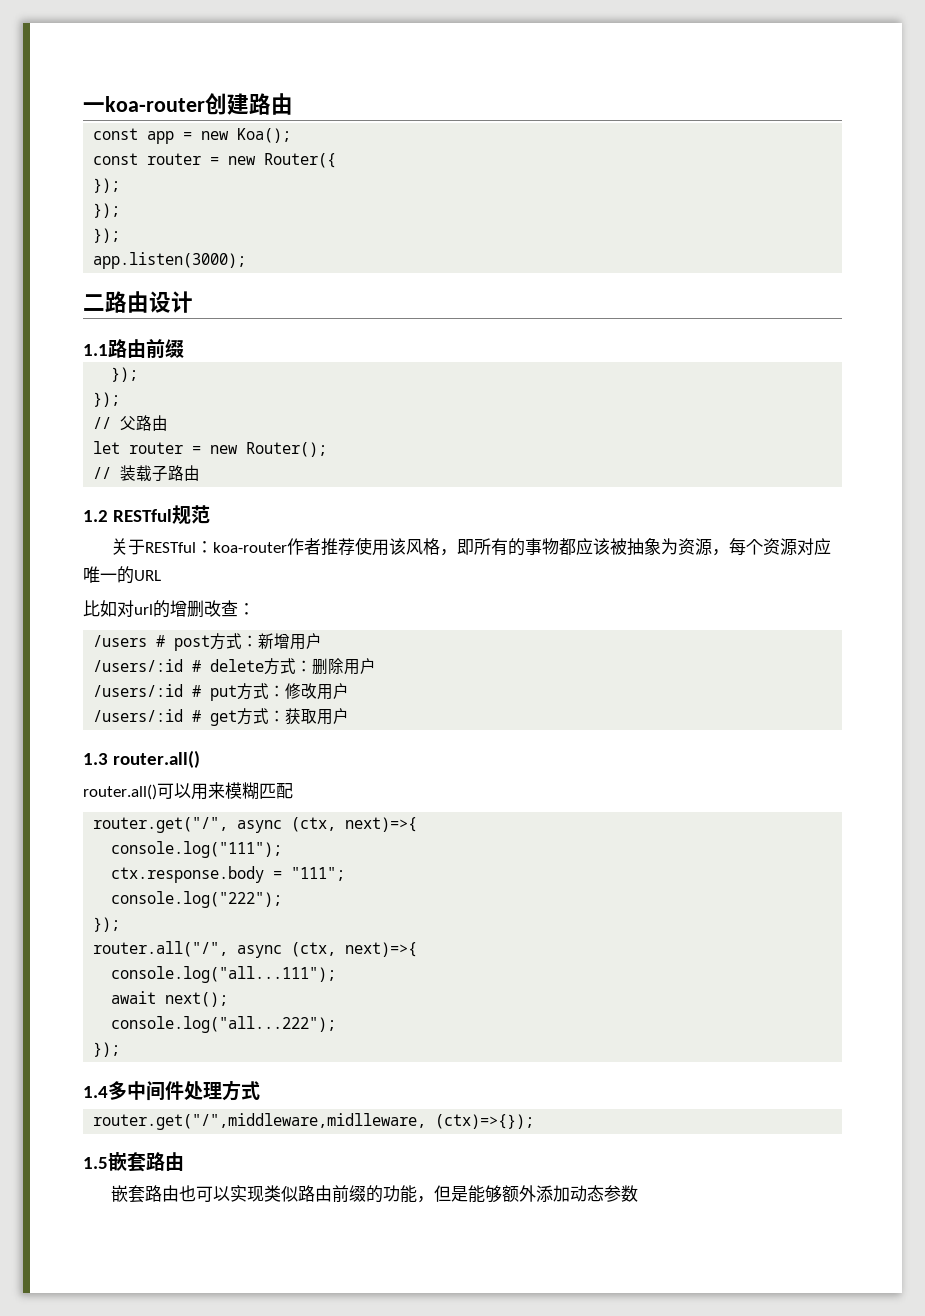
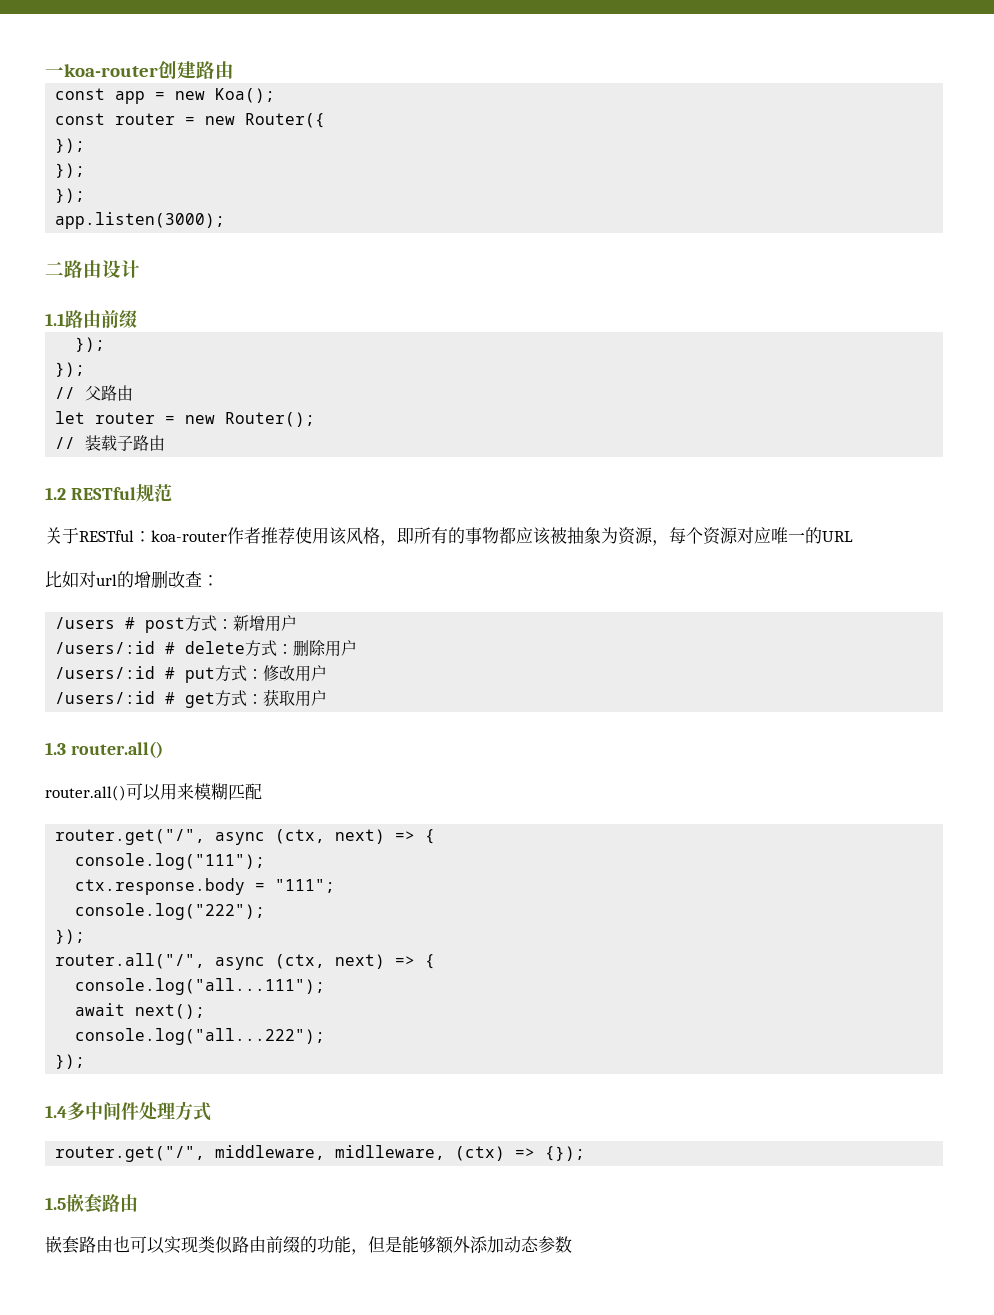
- router.get("/", async (ctx, next)=>{
+ router.get("/", async (ctx, next) => {
- router.all("/", async (ctx, next)=>{
+ router.all("/", async (ctx, next) => {
- router.get("/",middleware,midlleware, (ctx)=>{});
+ router.get("/", middleware, midlleware, (ctx) => {});

